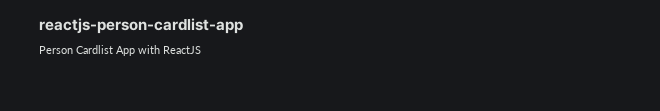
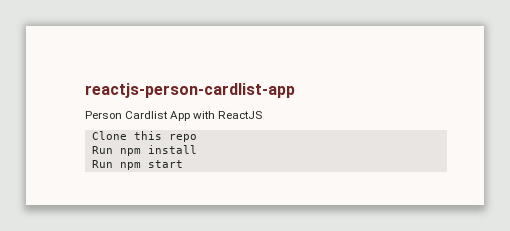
+ Clone this repo
+ Run npm install
+ Run npm start

